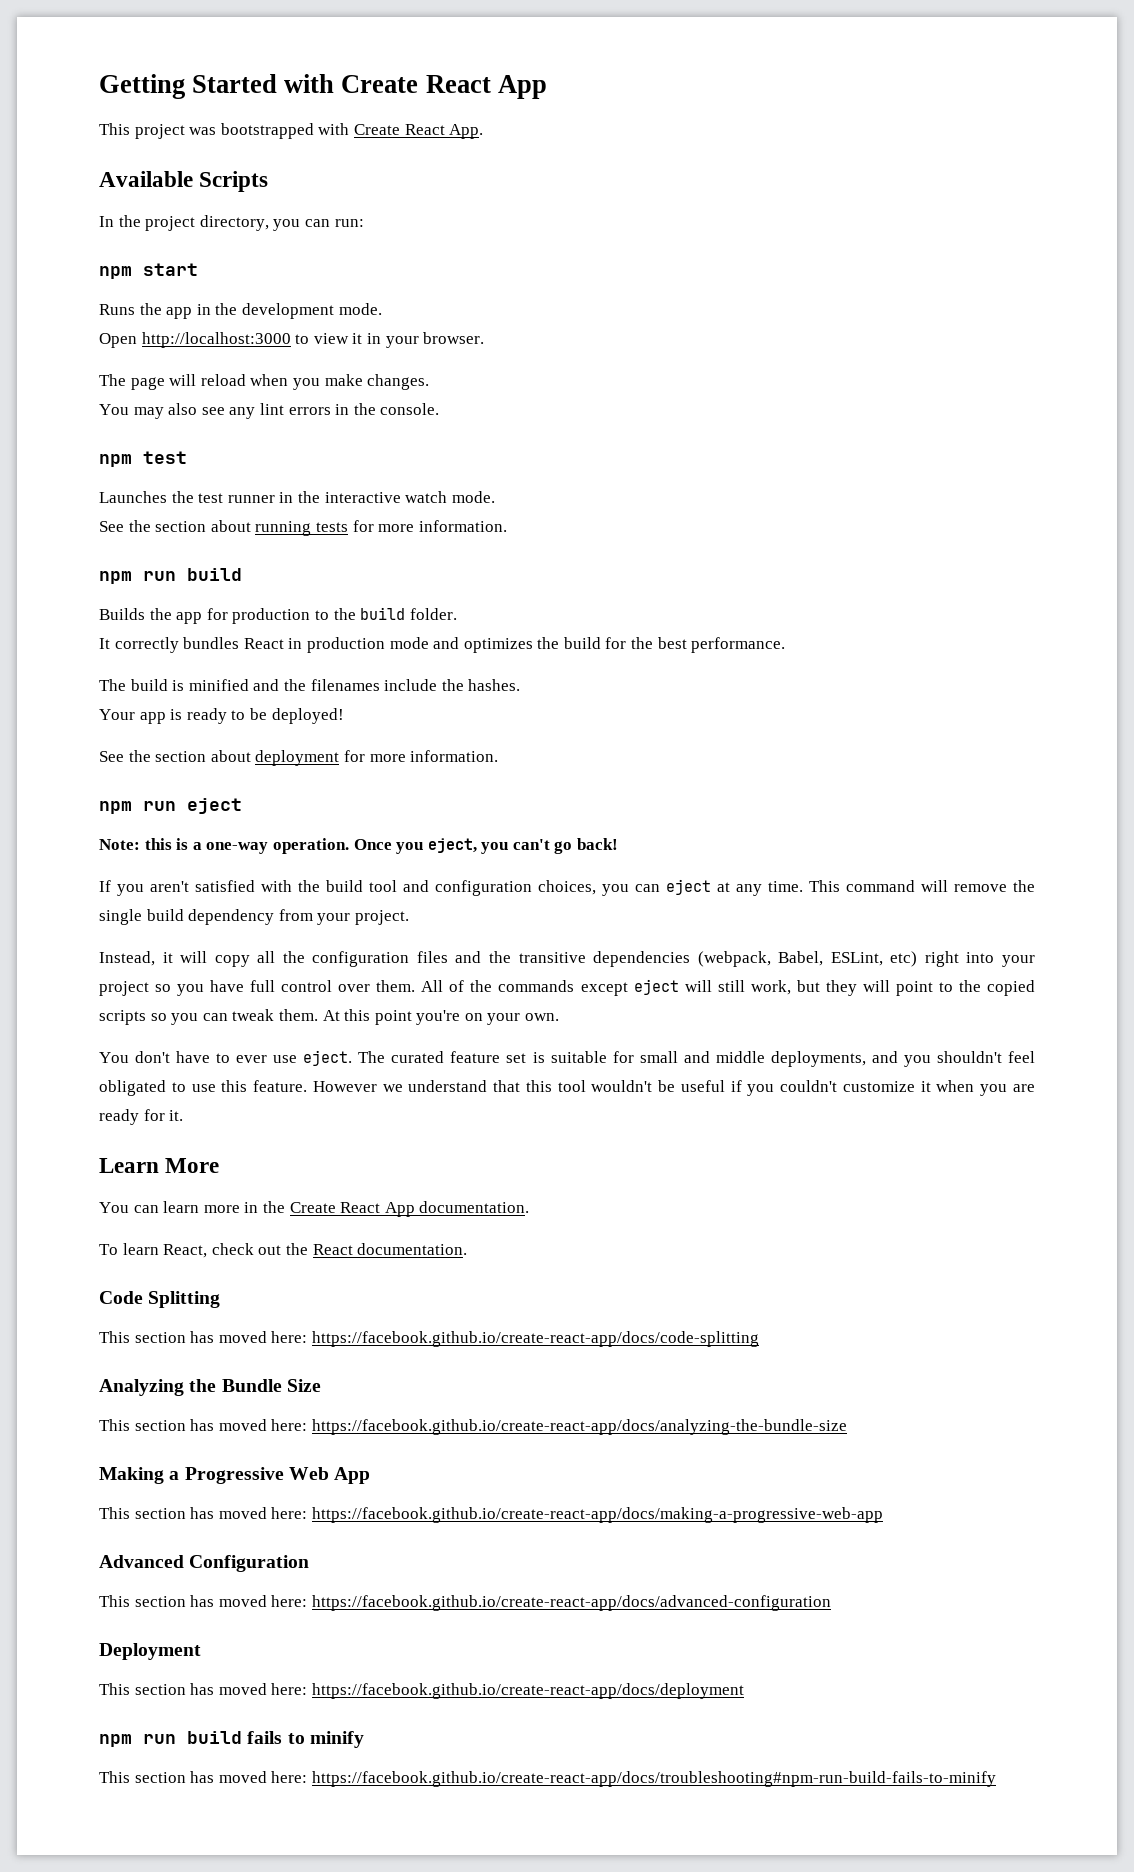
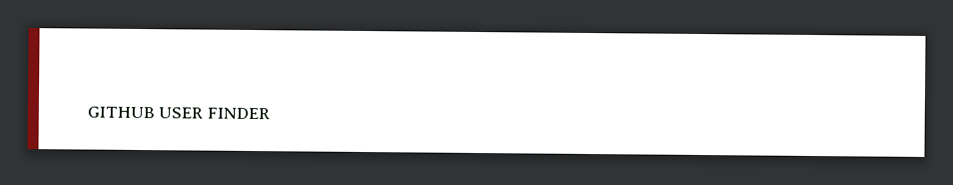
- Getting Started with Create React App
- This project was bootstrapped with Create React App.
- Available Scripts
- In the project directory, you can run:
- npm start
- Runs the app in the development mode.
- Open http://localhost:3000 to view it in your browser.
- The page will reload when you make changes.
- You may also see any lint errors in the console.
- npm test
- Launches the test runner in the interactive watch mode.
- See the section about running tests for more information.
- npm run build
- Builds the app for production to the build folder.
- It correctly bundles React in production mode and optimizes the build for the best performance.
- The build is minified and the filenames include the hashes.
- Your app is ready to be deployed!
- See the section about deployment for more information.
- npm run eject
- Note: this is a one-way operation. Once you eject, you can't go back!
- If you aren't satisfied with the build tool and configuration choices, you can eject at any time. This command will remove the single build dependency from your project.
- Instead, it will copy all the configuration files and the transitive dependencies (webpack, Babel, ESLint, etc) right into your project so you have full control over them. All of the commands except eject will still work, but they will point to the copied scripts so you can tweak them. At this point you're on your own.
- You don't have to ever use eject. The curated feature set is suitable for small and middle deployments, and you shouldn't feel obligated to use this feature. However we understand that this tool wouldn't be useful if you couldn't customize it when you are ready for it.
- Learn More
- You can learn more in the Create React App documentation.
- To learn React, check out the React documentation.
- Code Splitting
- This section has moved here: https://facebook.github.io/create-react-app/docs/code-splitting
- Analyzing the Bundle Size
- This section has moved here: https://facebook.github.io/create-react-app/docs/analyzing-the-bundle-size
- Making a Progressive Web App
- This section has moved here: https://facebook.github.io/create-react-app/docs/making-a-progressive-web-app
- Advanced Configuration
- This section has moved here: https://facebook.github.io/create-react-app/docs/advanced-configuration
- Deployment
- This section has moved here: https://facebook.github.io/create-react-app/docs/deployment
- npm run build fails to minify
- This section has moved here: https://facebook.github.io/create-react-app/docs/troubleshooting#npm-run-build-fails-to-minify
+ GITHUB USER FINDER

